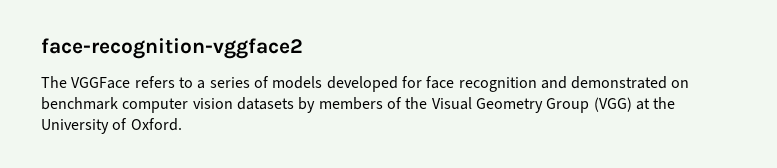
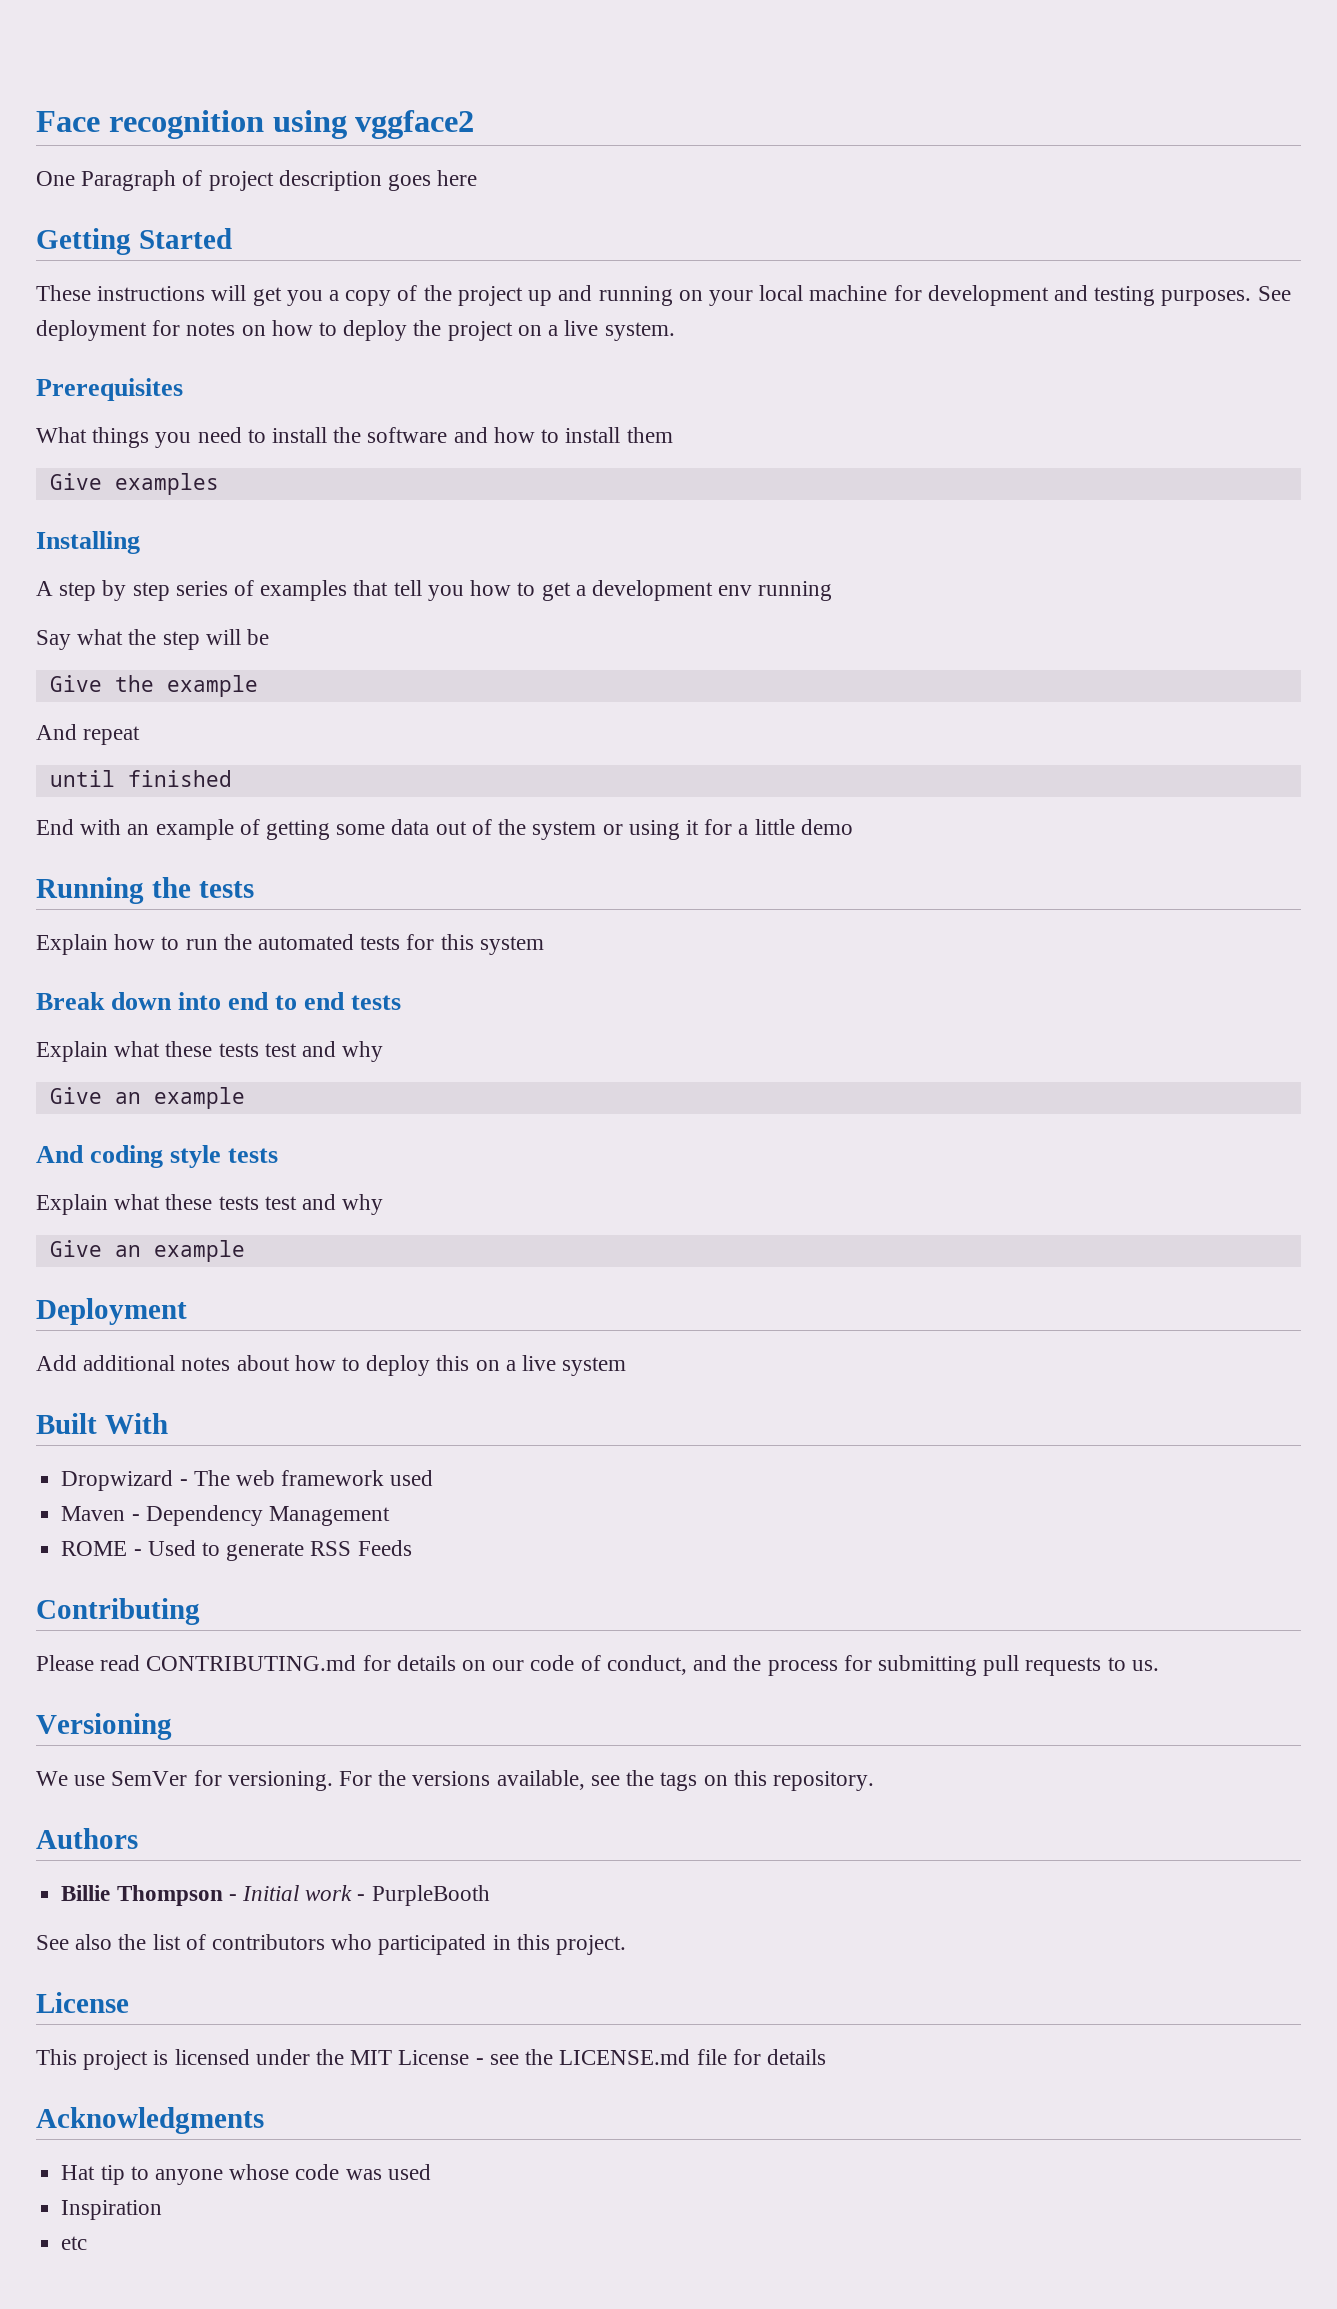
- face-recognition-vggface2
- The VGGFace refers to a series of models developed for face recognition and demonstrated on benchmark computer vision datasets by members of the Visual Geometry Group (VGG) at the University of Oxford.
+ Face recognition using vggface2
+ One Paragraph of project description goes here
+ Getting Started
+ These instructions will get you a copy of the project up and running on your local machine for development and testing purposes. See deployment for notes on how to deploy the project on a live system.
+ Prerequisites
+ What things you need to install the software and how to install them
+ Give examples
+ Installing
+ A step by step series of examples that tell you how to get a development env running
+ Say what the step will be
+ Give the example
+ And repeat
+ until finished
+ End with an example of getting some data out of the system or using it for a little demo
+ Running the tests
+ Explain how to run the automated tests for this system
+ Break down into end to end tests
+ Explain what these tests test and why
+ Give an example
+ And coding style tests
+ Explain what these tests test and why
+ Give an example
+ Deployment
+ Add additional notes about how to deploy this on a live system
+ Built With
+ Dropwizard - The web framework used
+ Maven - Dependency Management
+ ROME - Used to generate RSS Feeds
+ Contributing
+ Please read CONTRIBUTING.md for details on our code of conduct, and the process for submitting pull requests to us.
+ Versioning
+ We use SemVer for versioning. For the versions available, see the tags on this repository.
+ Authors
+ Billie Thompson - Initial work - PurpleBooth
+ See also the list of contributors who participated in this project.
+ License
+ This project is licensed under the MIT License - see the LICENSE.md file for details
+ Acknowledgments
+ Hat tip to anyone whose code was used
+ Inspiration
+ etc

